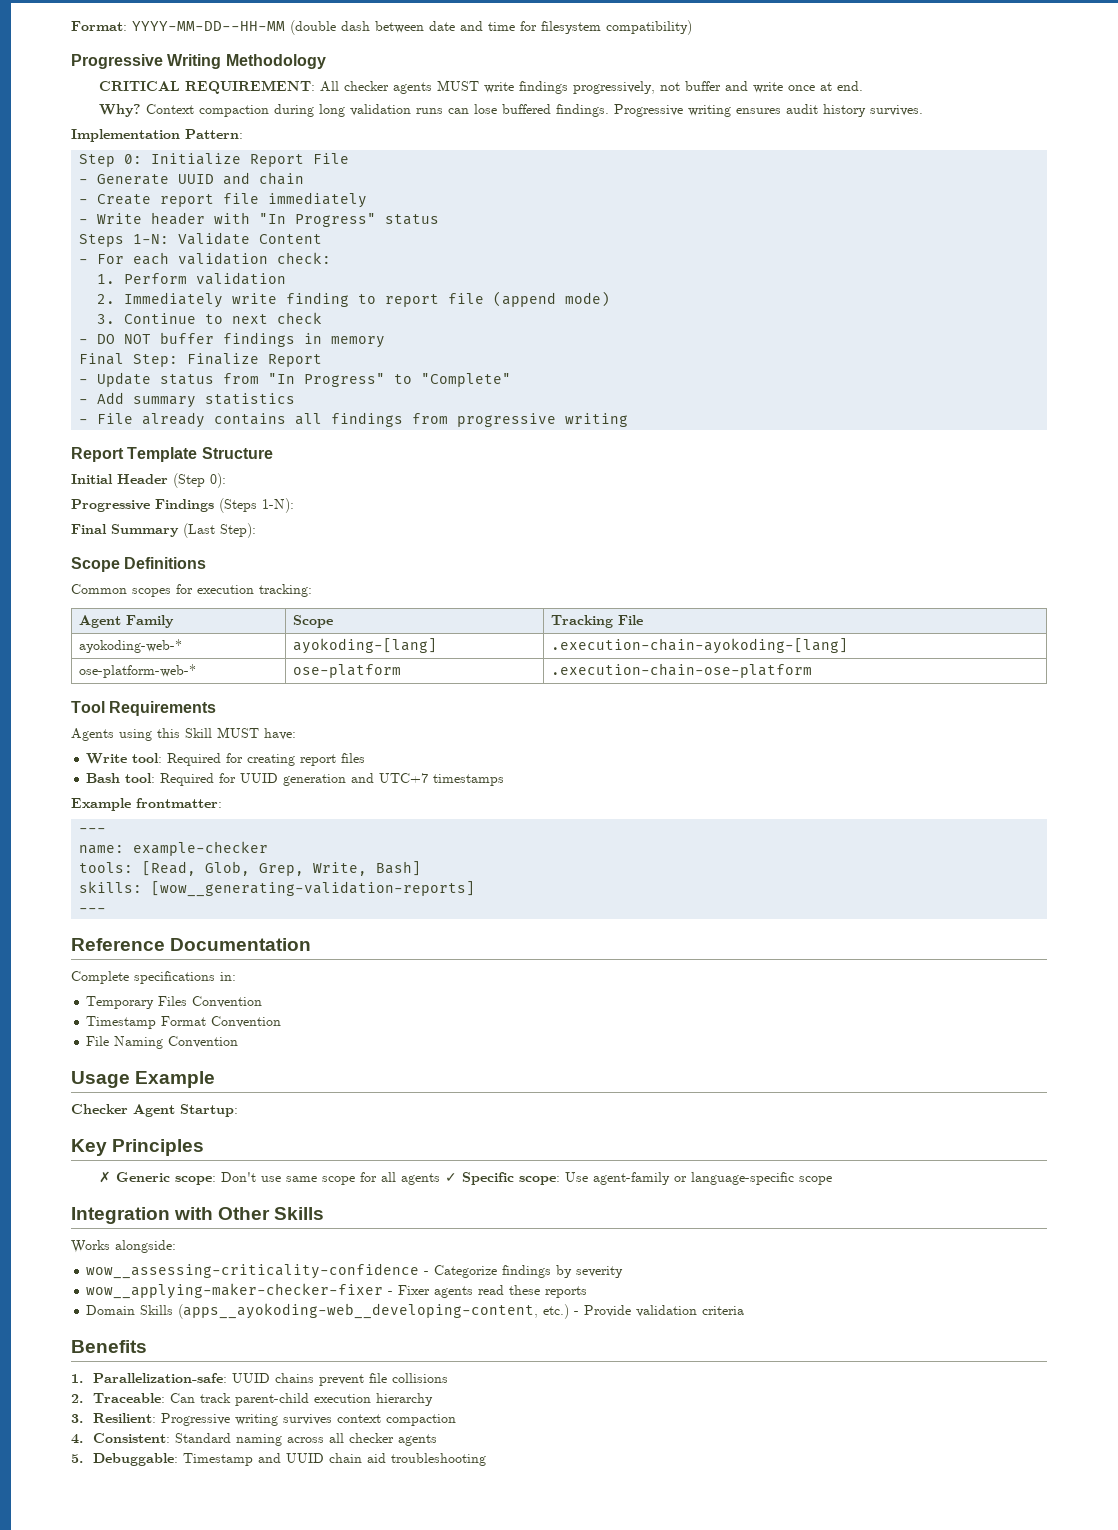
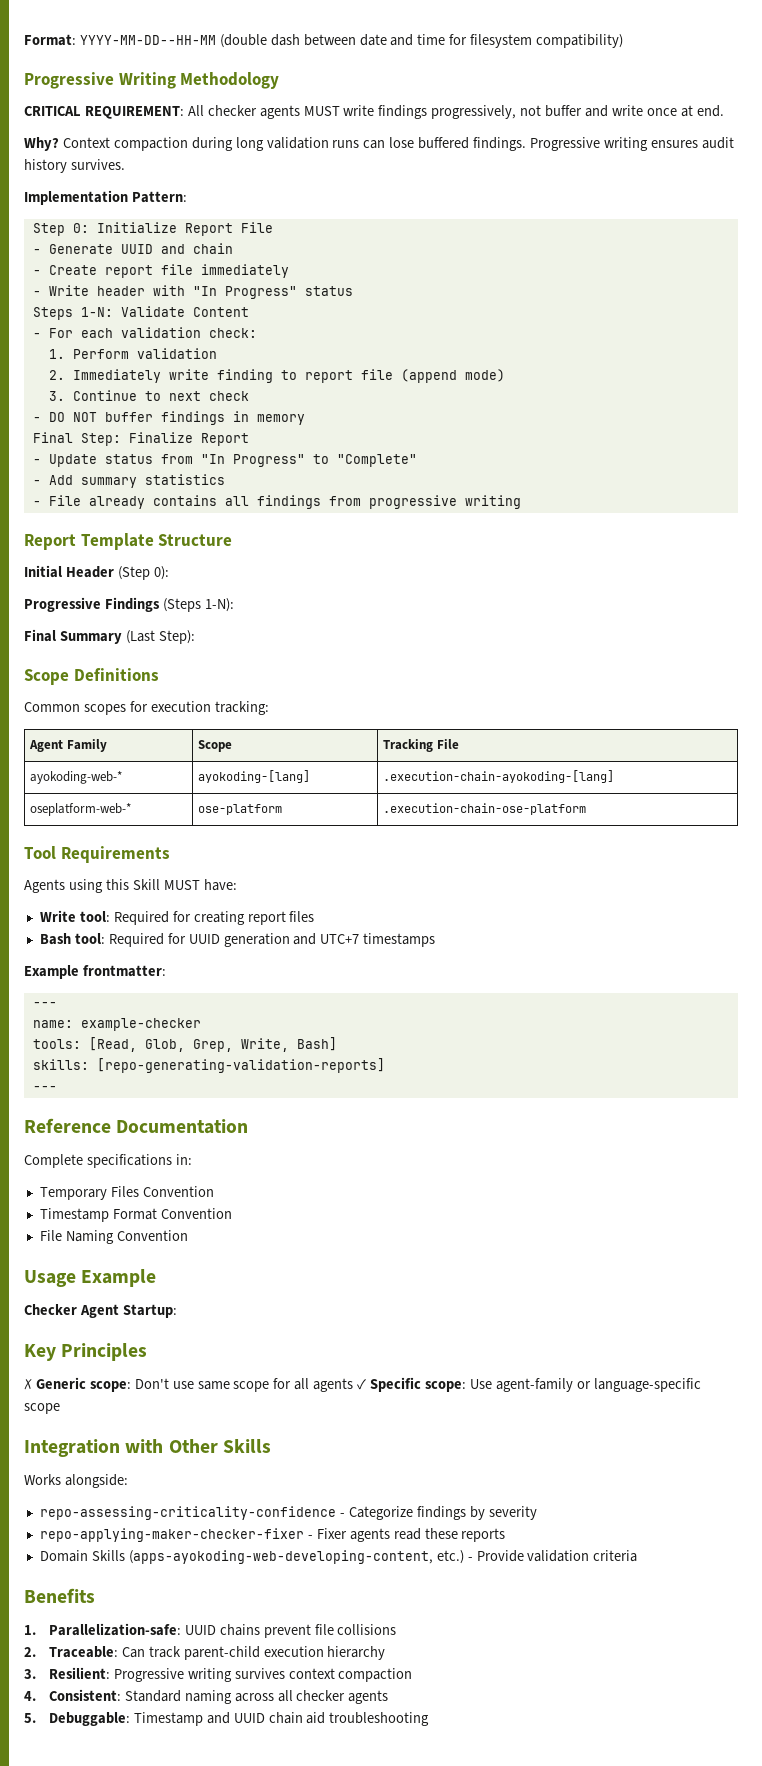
- ose-platform-web-* | ose-platform | .execution-chain-ose-platform
+ oseplatform-web-* | ose-platform | .execution-chain-ose-platform
- skills: [wow__generating-validation-reports]
+ skills: [repo-generating-validation-reports]
- wow__assessing-criticality-confidence - Categorize findings by severity
+ repo-assessing-criticality-confidence - Categorize findings by severity
- wow__applying-maker-checker-fixer - Fixer agents read these reports
+ repo-applying-maker-checker-fixer - Fixer agents read these reports
- Domain Skills (apps__ayokoding-web__developing-content, etc.) - Provide validation criteria
+ Domain Skills (apps-ayokoding-web-developing-content, etc.) - Provide validation criteria

